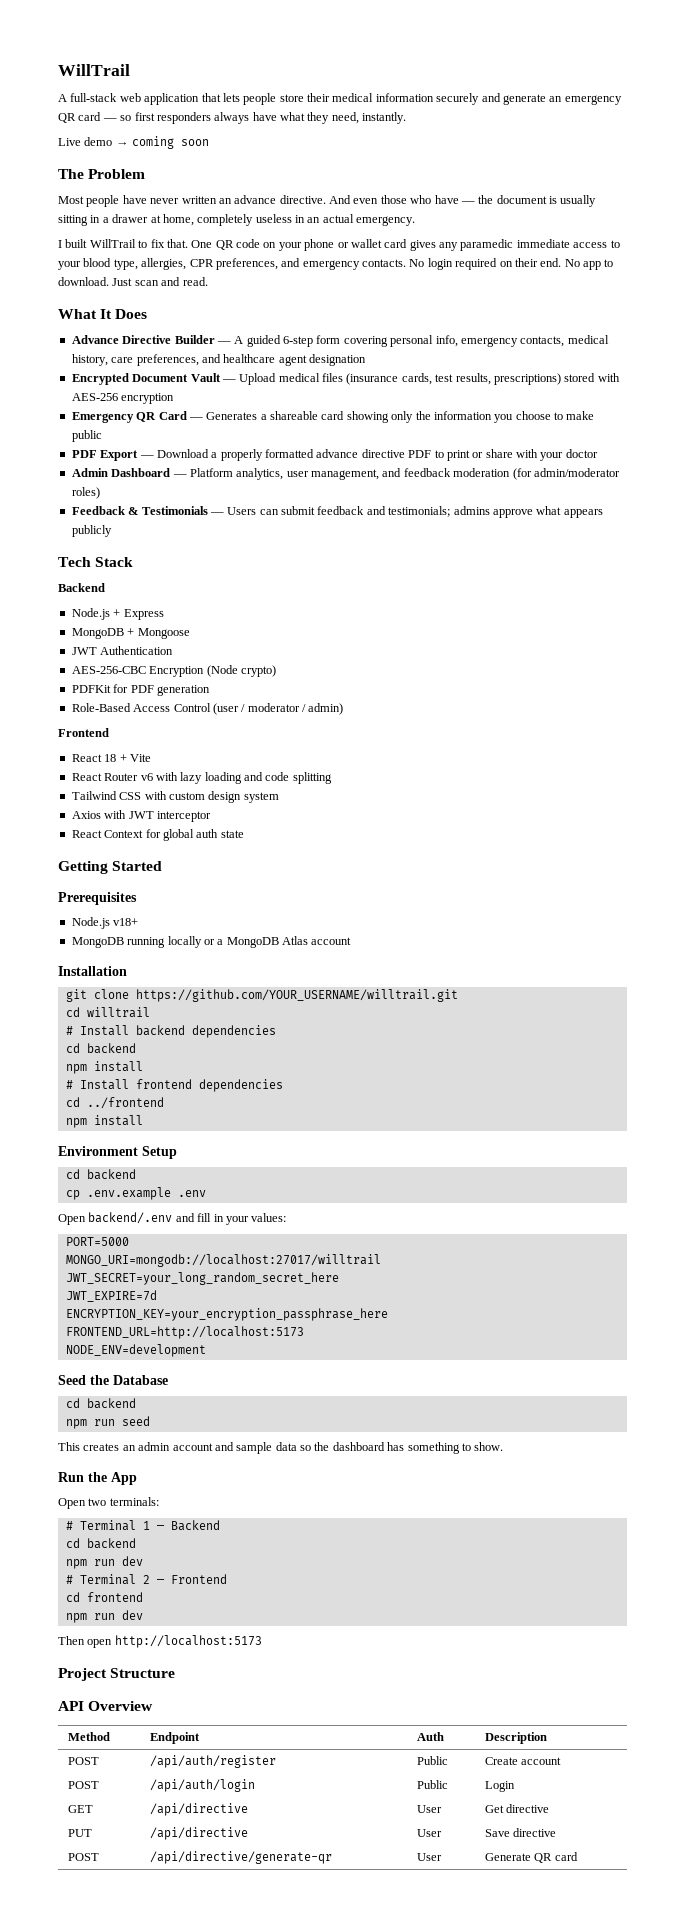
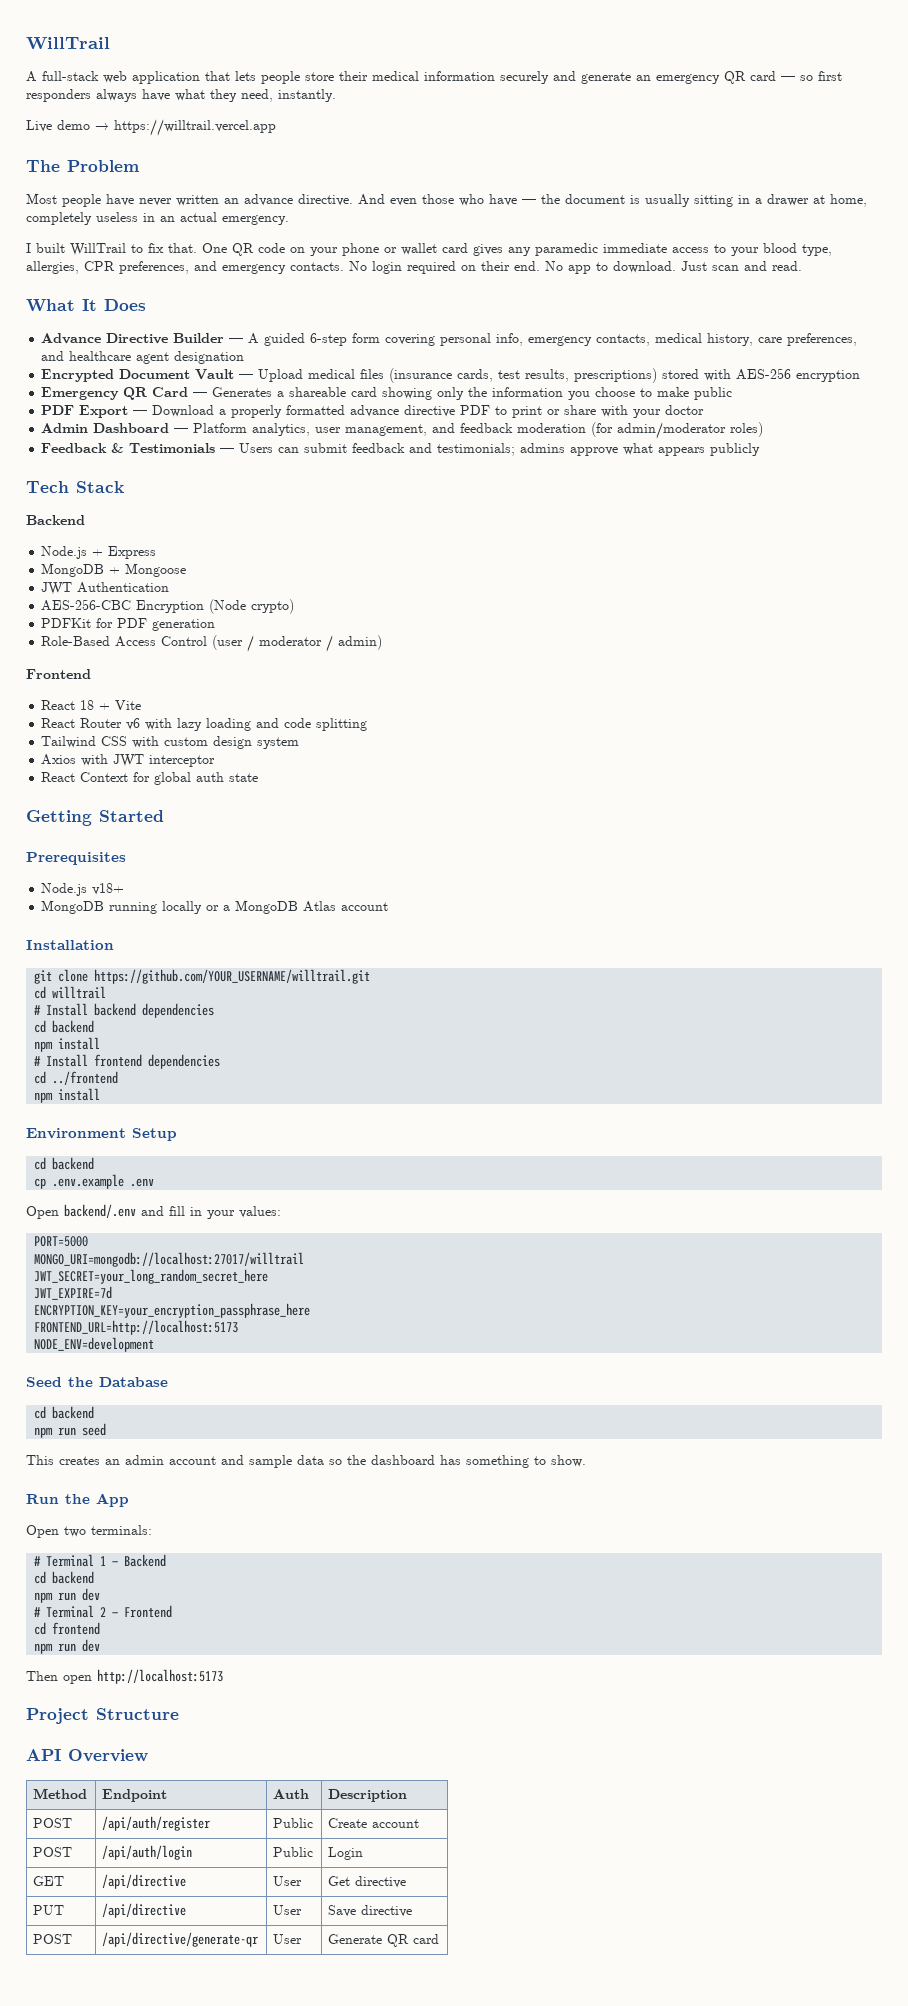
- Live demo → coming soon
+ Live demo → https://willtrail.vercel.app

